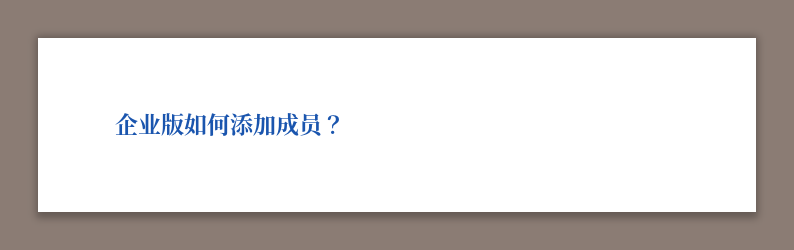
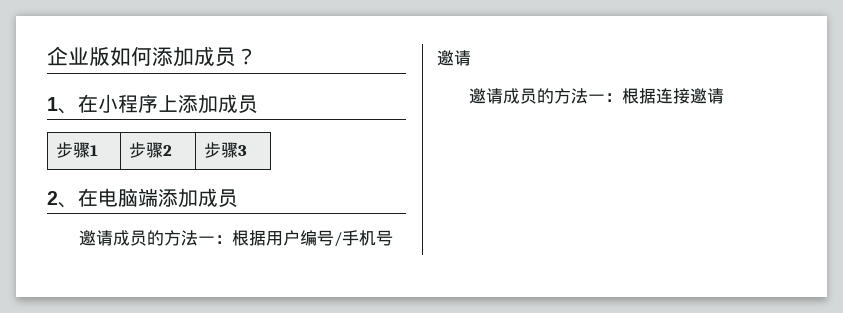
+ 1、在小程序上添加成员
+ 步骤1 | 步骤2 | 步骤3
+ 2、在电脑端添加成员
+ 邀请成员的方法一：根据用户编号/手机号邀请
+ 邀请成员的方法一：根据连接邀请

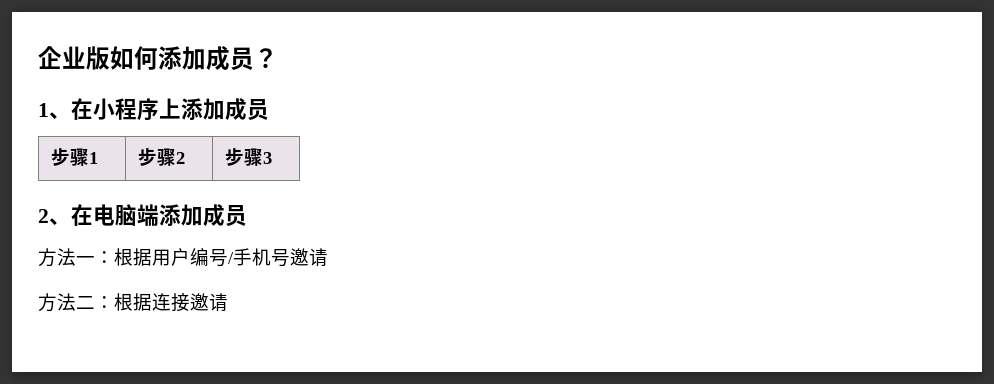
- 邀请成员的方法一：根据用户编号/手机号邀请
+ 方法一：根据用户编号/手机号邀请
- 邀请成员的方法一：根据连接邀请
+ 方法二：根据连接邀请

